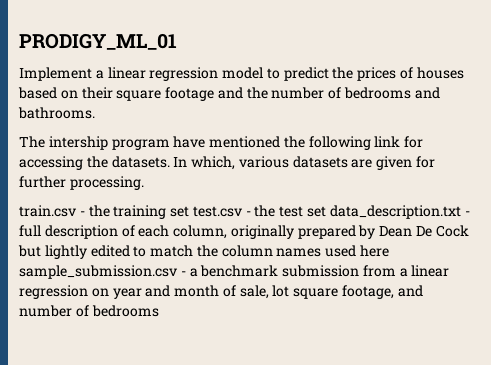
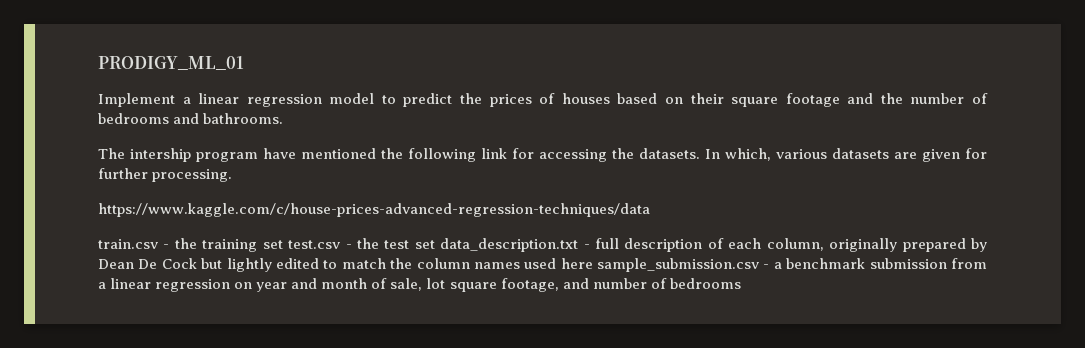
+ https://www.kaggle.com/c/house-prices-advanced-regression-techniques/data

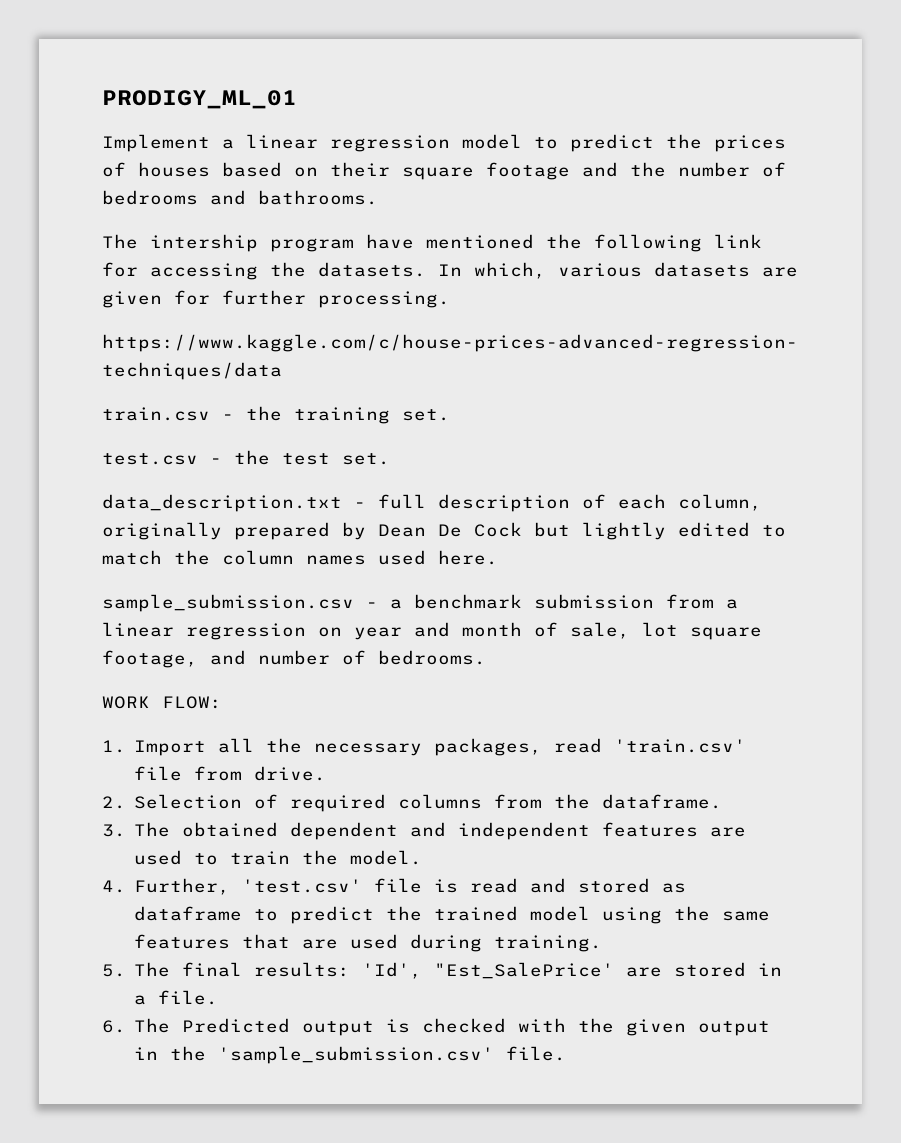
- train.csv - the training set test.csv - the test set data_description.txt - full description of each column, originally prepared by Dean De Cock but lightly edited to match the column names used here sample_submission.csv - a benchmark submission from a linear regression on year and month of sale, lot square footage, and number of bedrooms
+ train.csv - the training set.
+ test.csv - the test set.
+ data_description.txt - full description of each column, originally prepared by Dean De Cock but lightly edited to match the column names used here.
+ sample_submission.csv - a benchmark submission from a linear regression on year and month of sale, lot square footage, and number of bedrooms.
+ WORK FLOW:
+ 1. Import all the necessary packages, read 'train.csv' file from drive.
+ 2. Selection of required columns from the dataframe.
+ 3. The obtained dependent and independent features are used to train the model.
+ 4. Further, 'test.csv' file is read and stored as dataframe to predict the trained model using the same features that are used during training.
+ 5. The final results: 'Id', "Est_SalePrice' are stored in a file.
+ 6. The Predicted output is checked with the given output in the 'sample_submission.csv' file.

